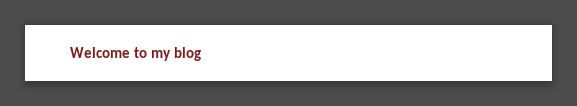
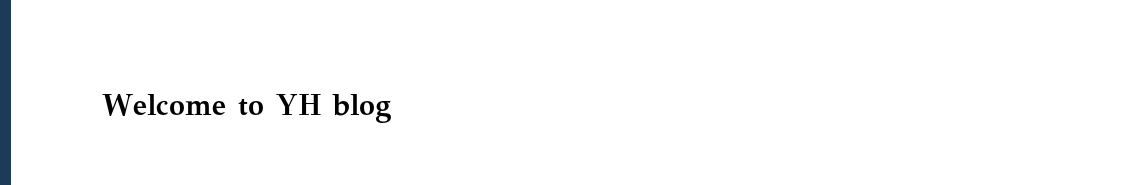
- Welcome to my blog
+ Welcome to YH blog

